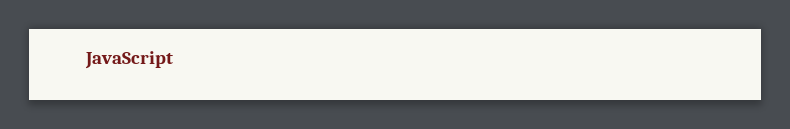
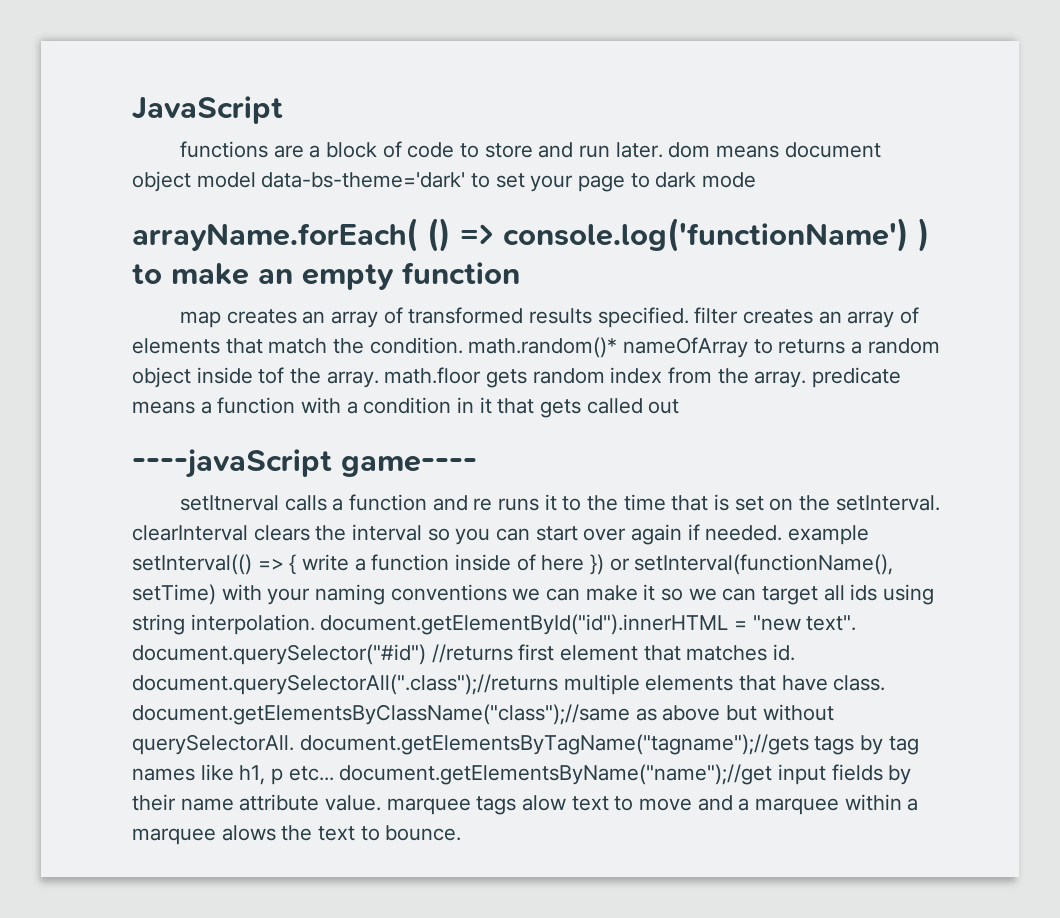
+ functions are a block of code to store and run later. dom means document object model data-bs-theme='dark' to set your page to dark mode
+ arrayName.forEach( () => console.log('functionName') ) to make an empty function
+ map creates an array of transformed results specified. filter creates an array of elements that match the condition. math.random()* nameOfArray to returns a random object inside tof the array. math.floor gets random index from the array. predicate means a function with a condition in it that gets called out
+ ----javaScript game----
+ setItnerval calls a function and re runs it to the time that is set on the setInterval. clearInterval clears the interval so you can start over again if needed. example setInterval(() => { write a function inside of here }) or setInterval(functionName(), setTime) with your naming conventions we can make it so we can target all ids using string interpolation. document.getElementById("id").innerHTML = "new text". document.querySelector("#id") //returns first element that matches id. document.querySelectorAll(".class");//returns multiple elements that have class. document.getElementsByClassName("class");//same as above but without querySelectorAll. document.getElementsByTagName("tagname");//gets tags by tag names like h1, p etc... document.getElementsByName("name");//get input fields by their name attribute value. marquee tags alow text to move and a marquee within a marquee alows the text to bounce.

